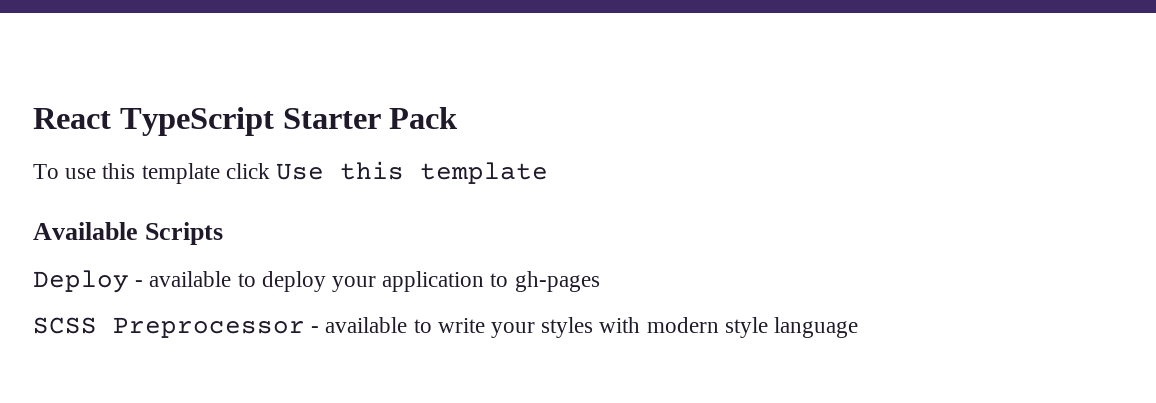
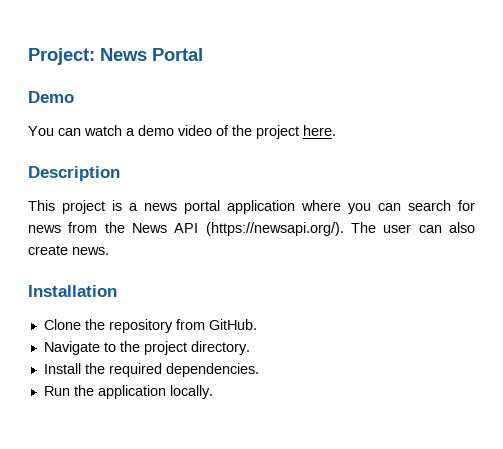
- React TypeScript Starter Pack
- To use this template click Use this template
- Available Scripts
- Deploy - available to deploy your application to gh-pages
- SCSS Preprocessor - available to write your styles with modern style language
+ Project: News Portal
+ Demo
+ You can watch a demo video of the project here.
+ Description
+ This project is a news portal application where you can search for news from the News API (https://newsapi.org/). The user can also create news.
+ Installation
+ Clone the repository from GitHub.
+ Navigate to the project directory.
+ Install the required dependencies.
+ Run the application locally.

